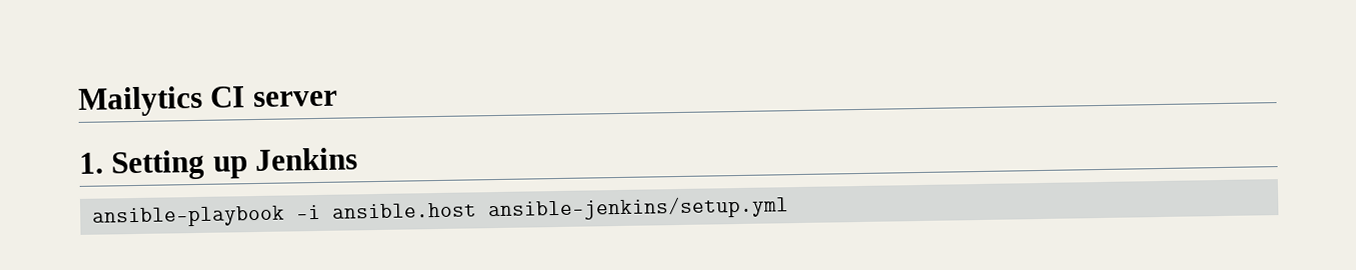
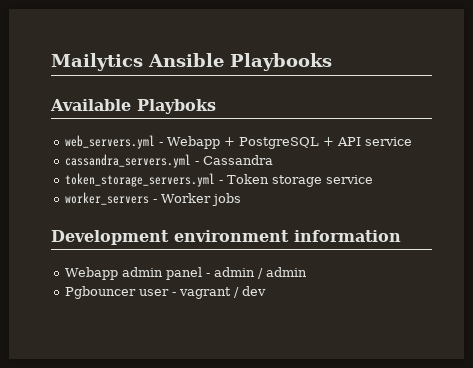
- Mailytics CI server
- 1. Setting up Jenkins
- ansible-playbook -i ansible.host ansible-jenkins/setup.yml
+ Mailytics Ansible Playbooks
+ Available Playboks
+ web_servers.yml - Webapp + PostgreSQL + API service
+ cassandra_servers.yml - Cassandra
+ token_storage_servers.yml - Token storage service
+ worker_servers - Worker jobs
+ Development environment information
+ Webapp admin panel - admin / admin
+ Pgbouncer user - vagrant / dev

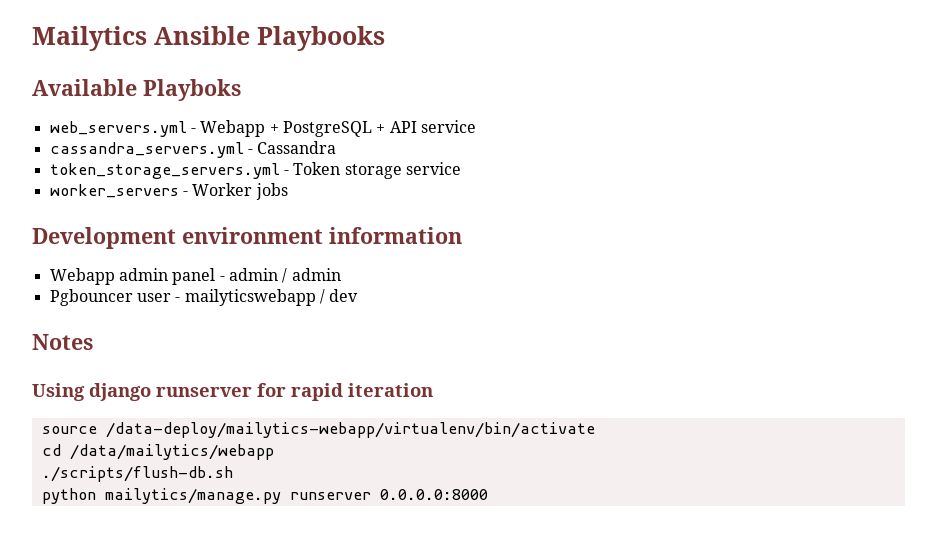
- Pgbouncer user - vagrant / dev
+ Pgbouncer user - mailyticswebapp / dev
+ Notes
+ Using django runserver for rapid iteration
+ source /data-deploy/mailytics-webapp/virtualenv/bin/activate
+ cd /data/mailytics/webapp
+ ./scripts/flush-db.sh
+ python mailytics/manage.py runserver 0.0.0.0:8000

